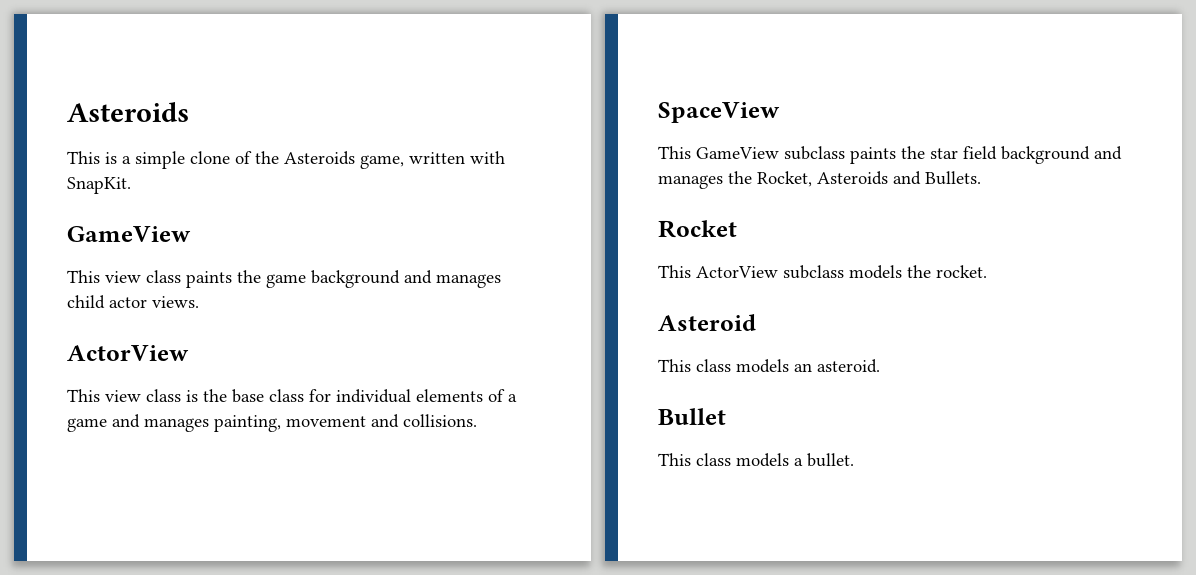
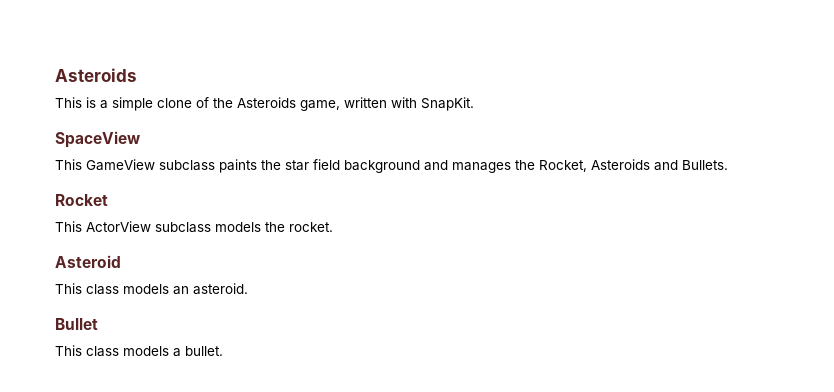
  This is a simple clone of the Asteroids game, written with SnapKit.
- GameView
- This view class paints the game background and manages child actor views.
- ActorView
- This view class is the base class for individual elements of a game and manages painting, movement and collisions.

